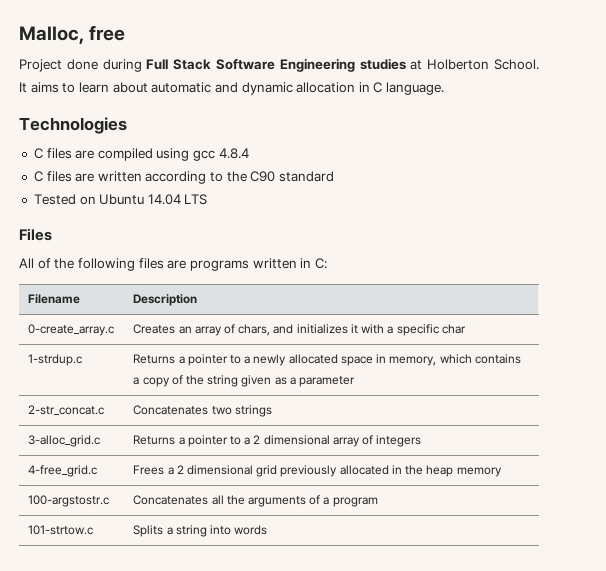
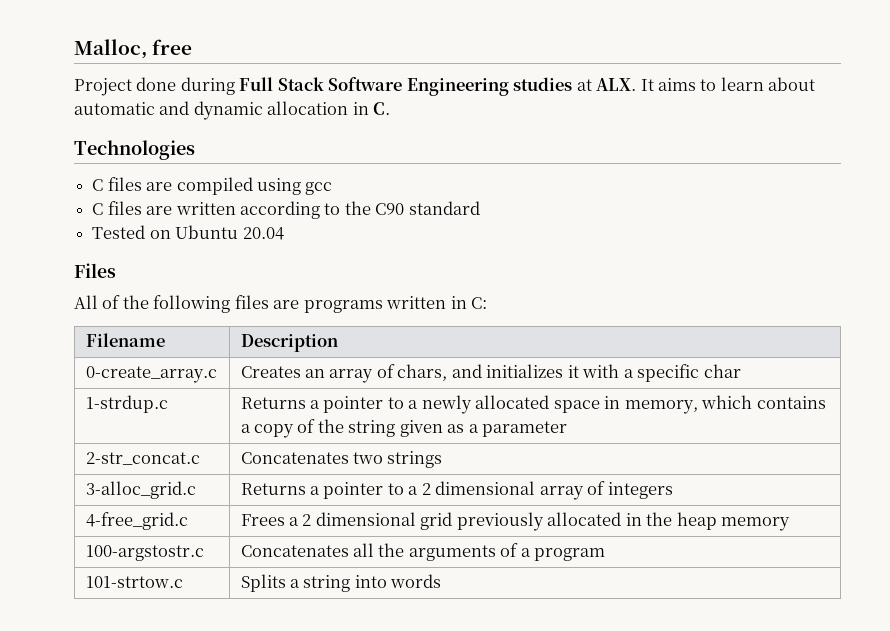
- Project done during Full Stack Software Engineering studies at Holberton School. It aims to learn about automatic and dynamic allocation in C language.
+ Project done during Full Stack Software Engineering studies at ALX. It aims to learn about automatic and dynamic allocation in C.
- C files are compiled using gcc 4.8.4
+ C files are compiled using gcc
- Tested on Ubuntu 14.04 LTS
+ Tested on Ubuntu 20.04

